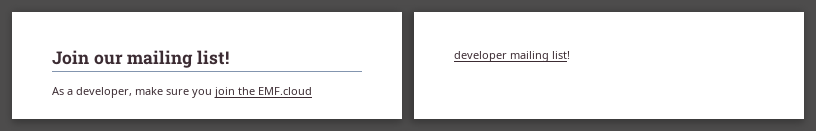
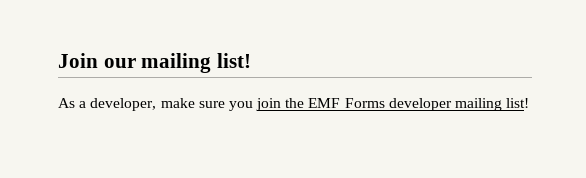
- As a developer, make sure you join the EMF.cloud developer mailing list!
+ As a developer, make sure you join the EMF Forms developer mailing list!

